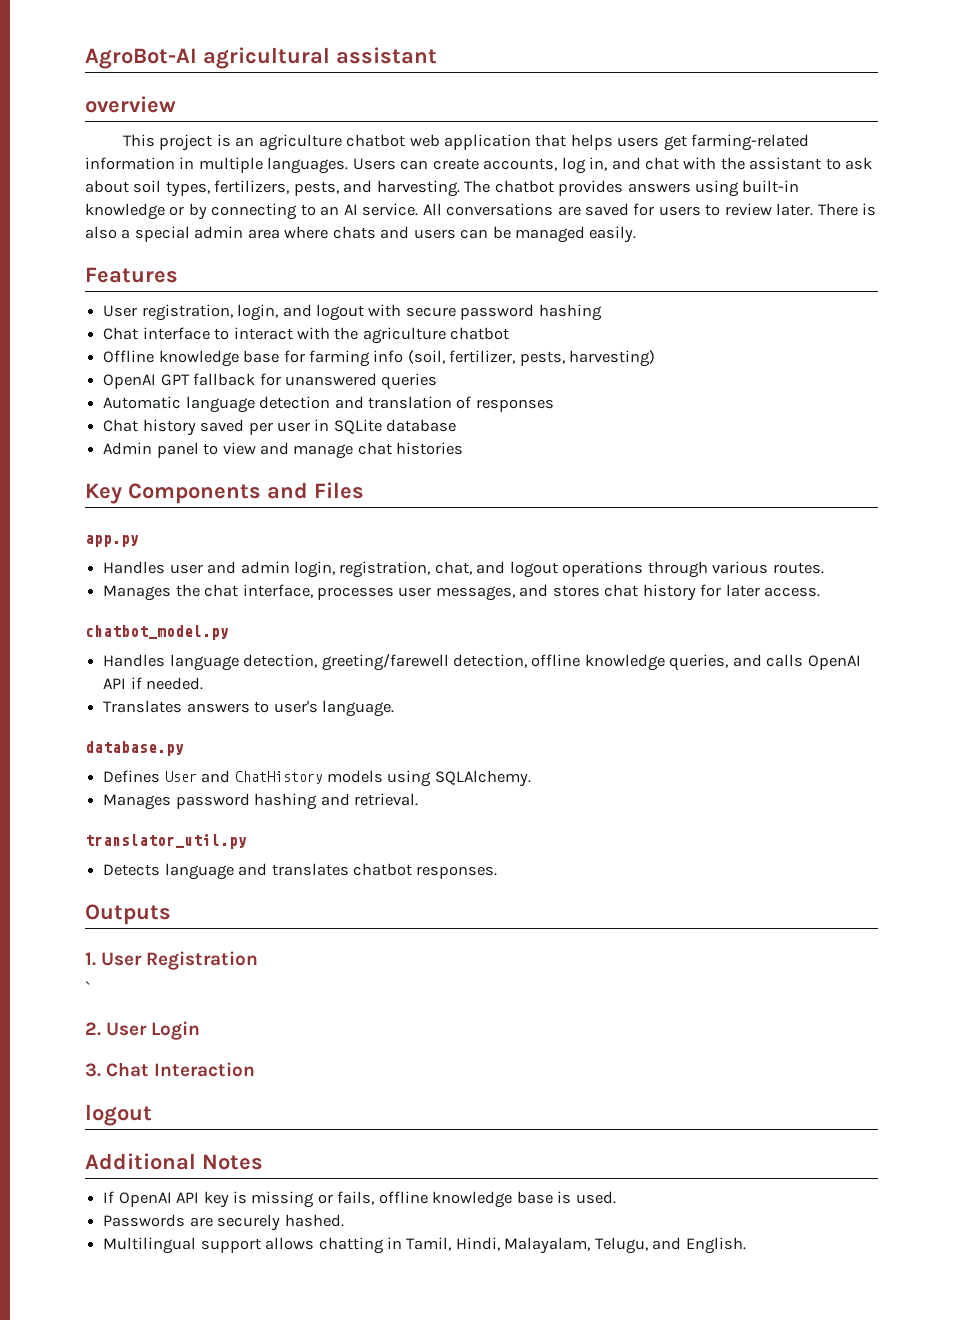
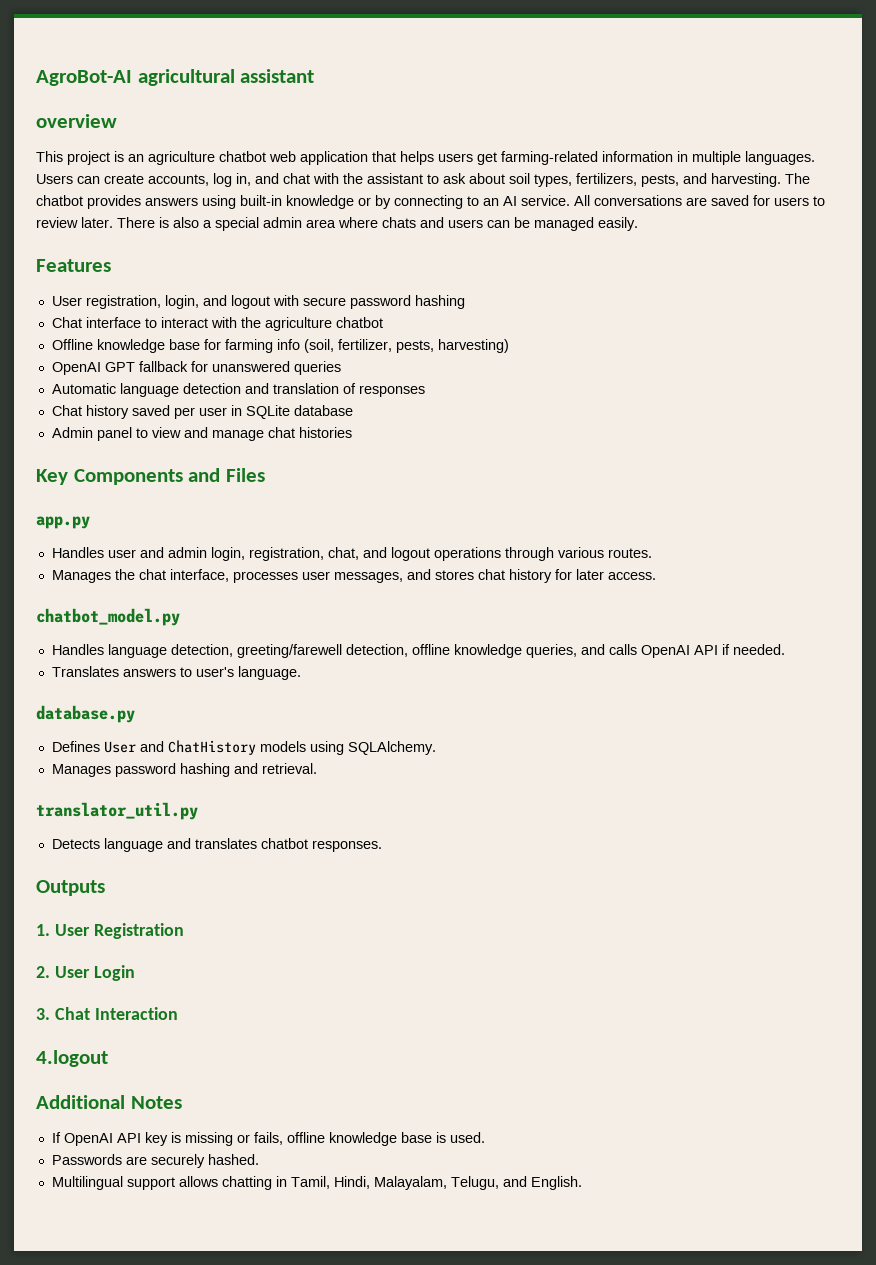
- `
  3. Chat Interaction
- logout
+ 4.logout

